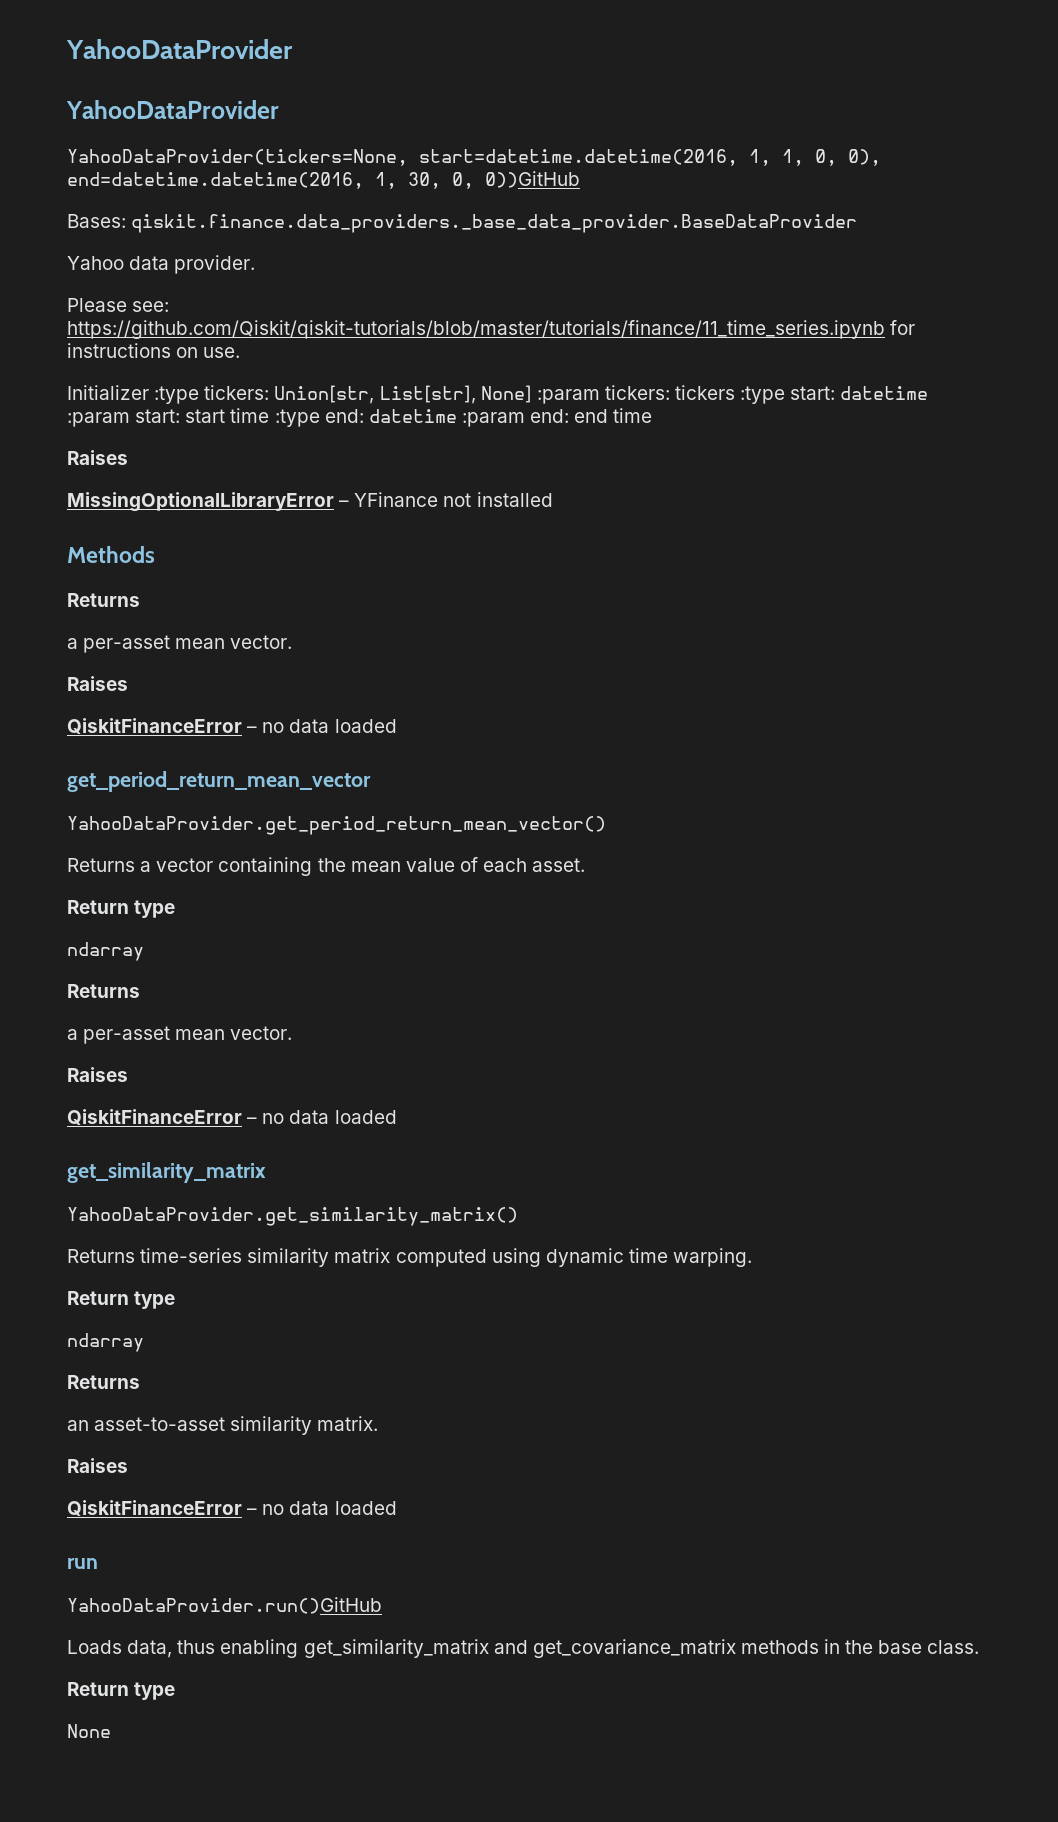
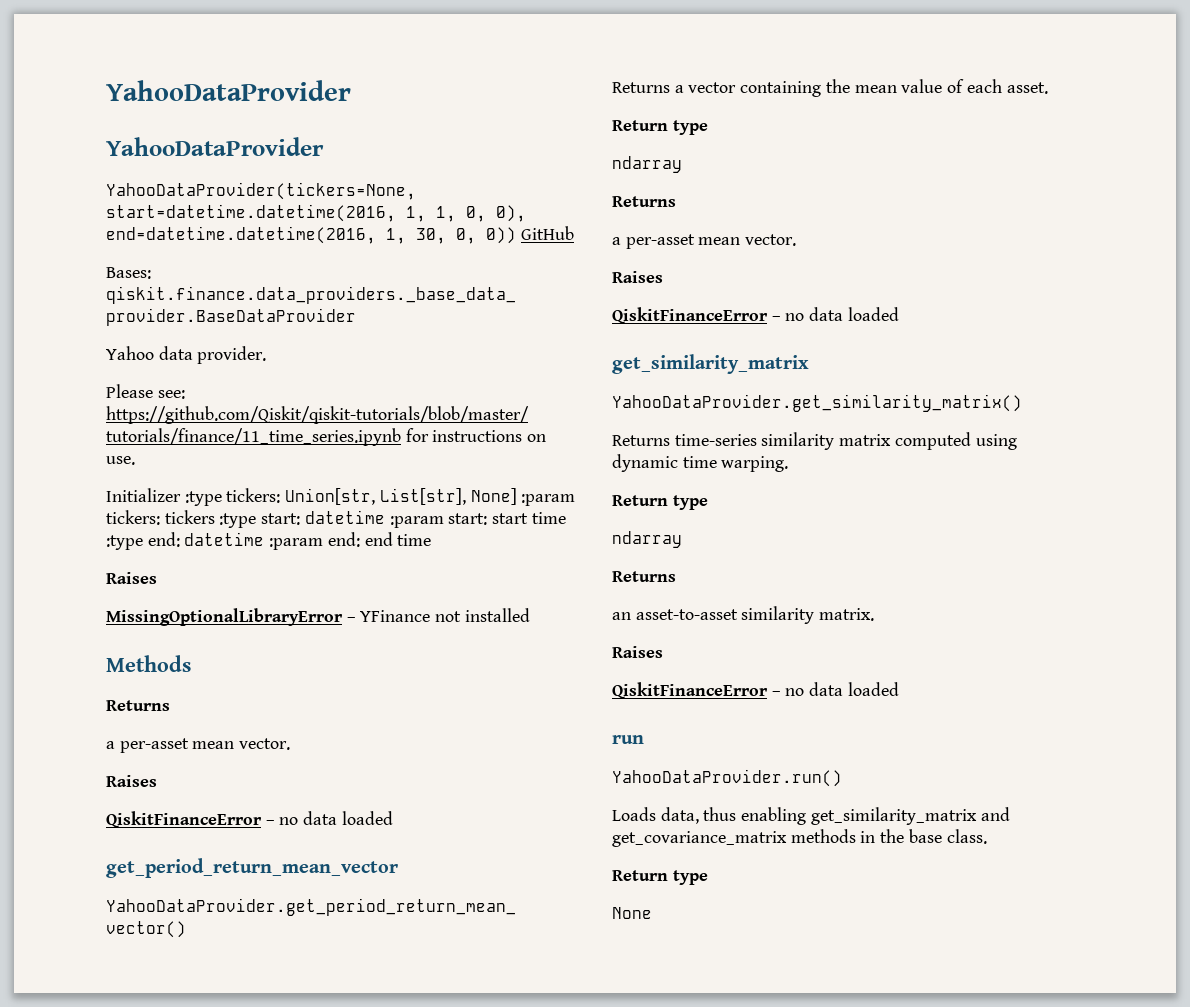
- YahooDataProvider(tickers=None, start=datetime.datetime(2016, 1, 1, 0, 0), end=datetime.datetime(2016, 1, 30, 0, 0))GitHub
+ YahooDataProvider(tickers=None, start=datetime.datetime(2016, 1, 1, 0, 0), end=datetime.datetime(2016, 1, 30, 0, 0)) GitHub
- YahooDataProvider.run()GitHub
+ YahooDataProvider.run()

